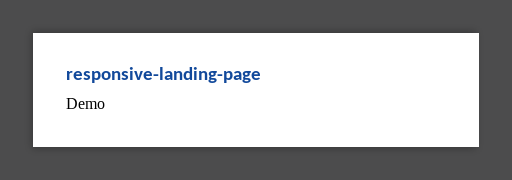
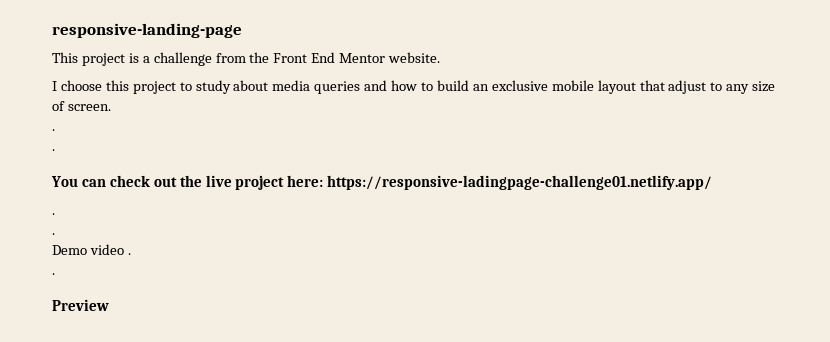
- Demo
+ This project is a challenge from the Front End Mentor website.
+ I choose this project to study about media queries and how to build an exclusive mobile layout that adjust to any size of screen.
+ .
+ .
+ You can check out the live project here: https://responsive-ladingpage-challenge01.netlify.app/
+ .
+ .
+ Demo video .
+ .
+ Preview

